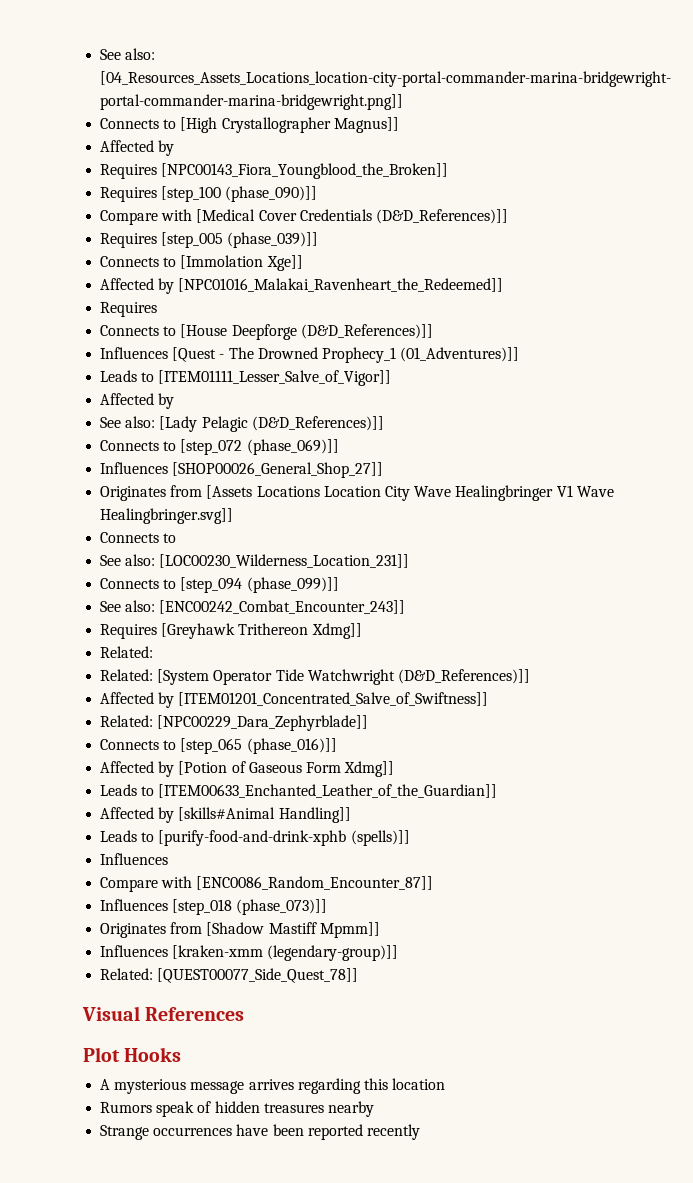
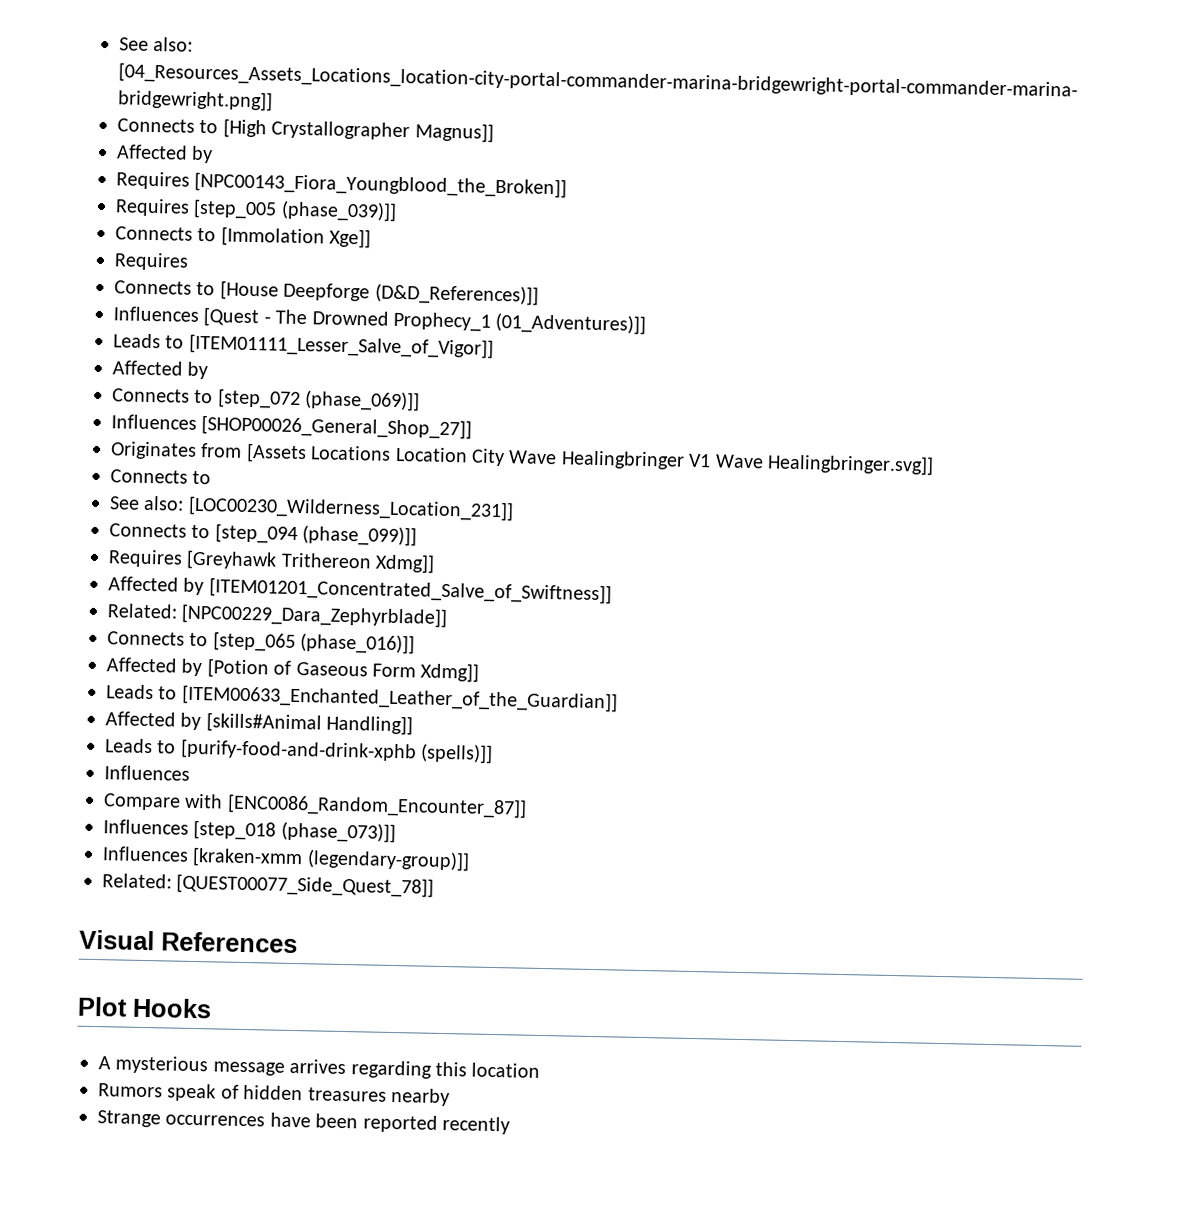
- Requires [step_100 (phase_090)]]
- Compare with [Medical Cover Credentials (D&D_References)]]
- Affected by [NPC01016_Malakai_Ravenheart_the_Redeemed]]
- See also: [Lady Pelagic (D&D_References)]]
- See also: [ENC00242_Combat_Encounter_243]]
  Requires [Greyhawk Trithereon Xdmg]]
- Related:
- Related: [System Operator Tide Watchwright (D&D_References)]]
- Originates from [Shadow Mastiff Mpmm]]

